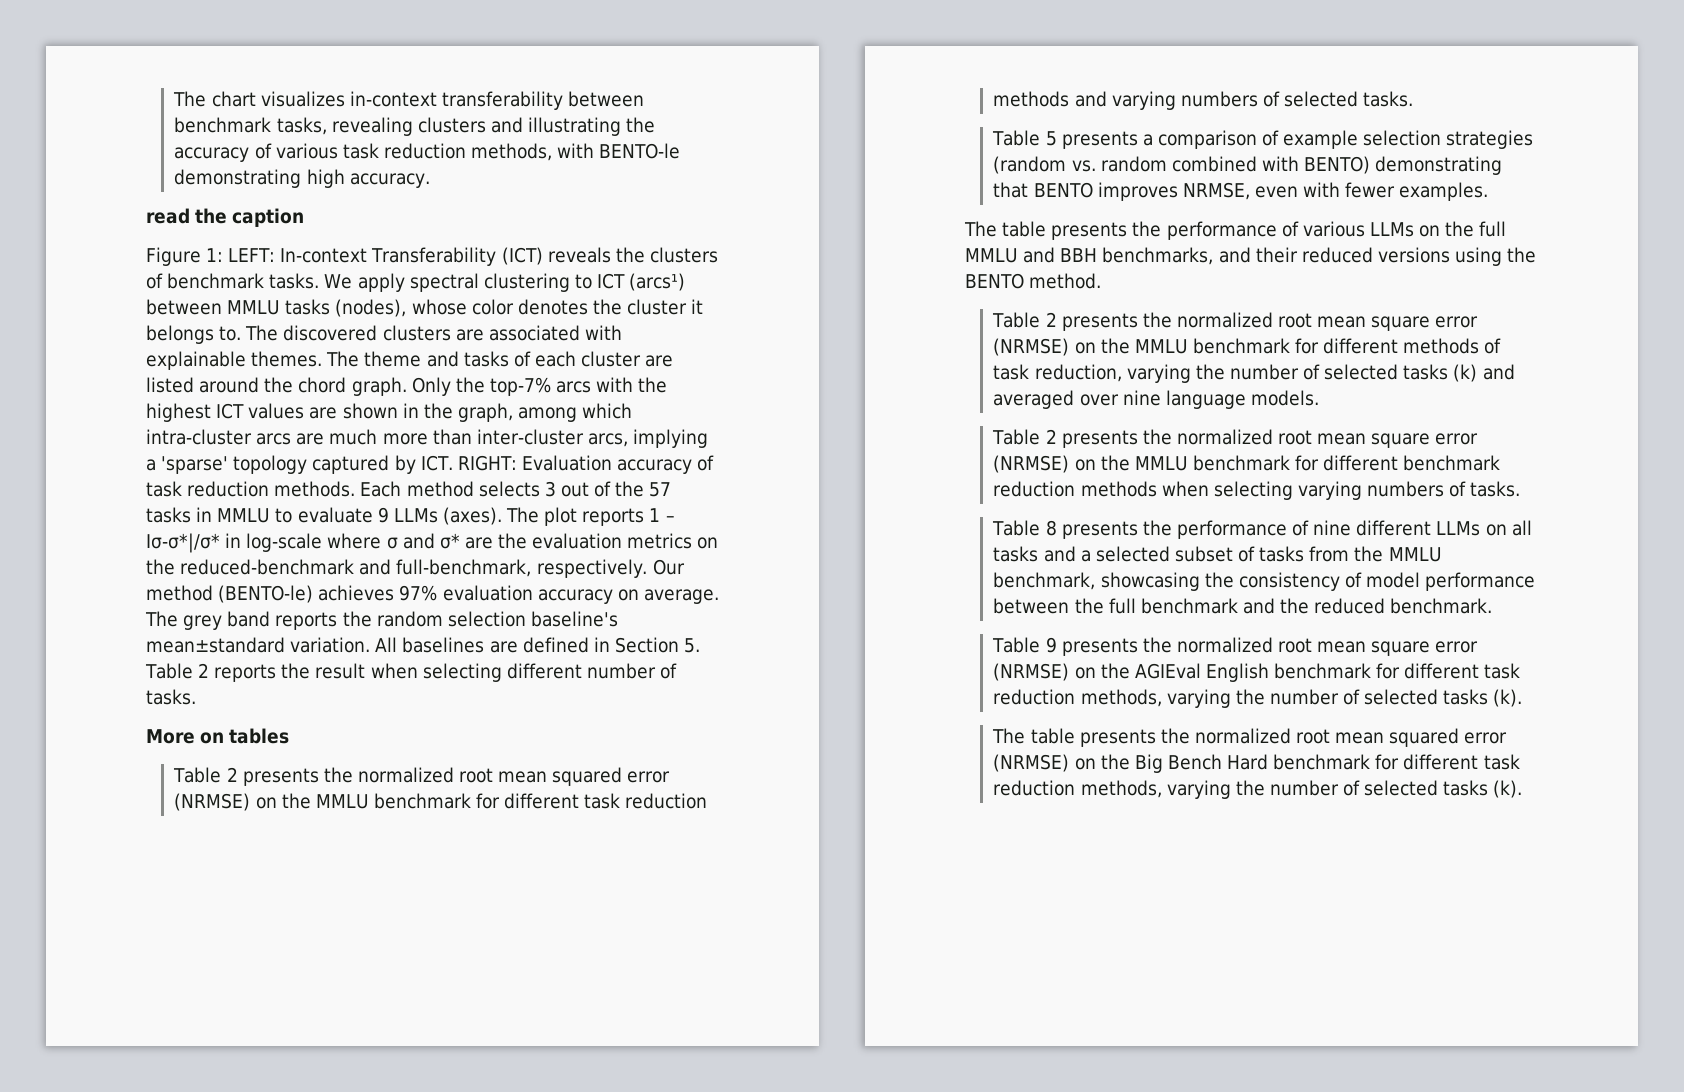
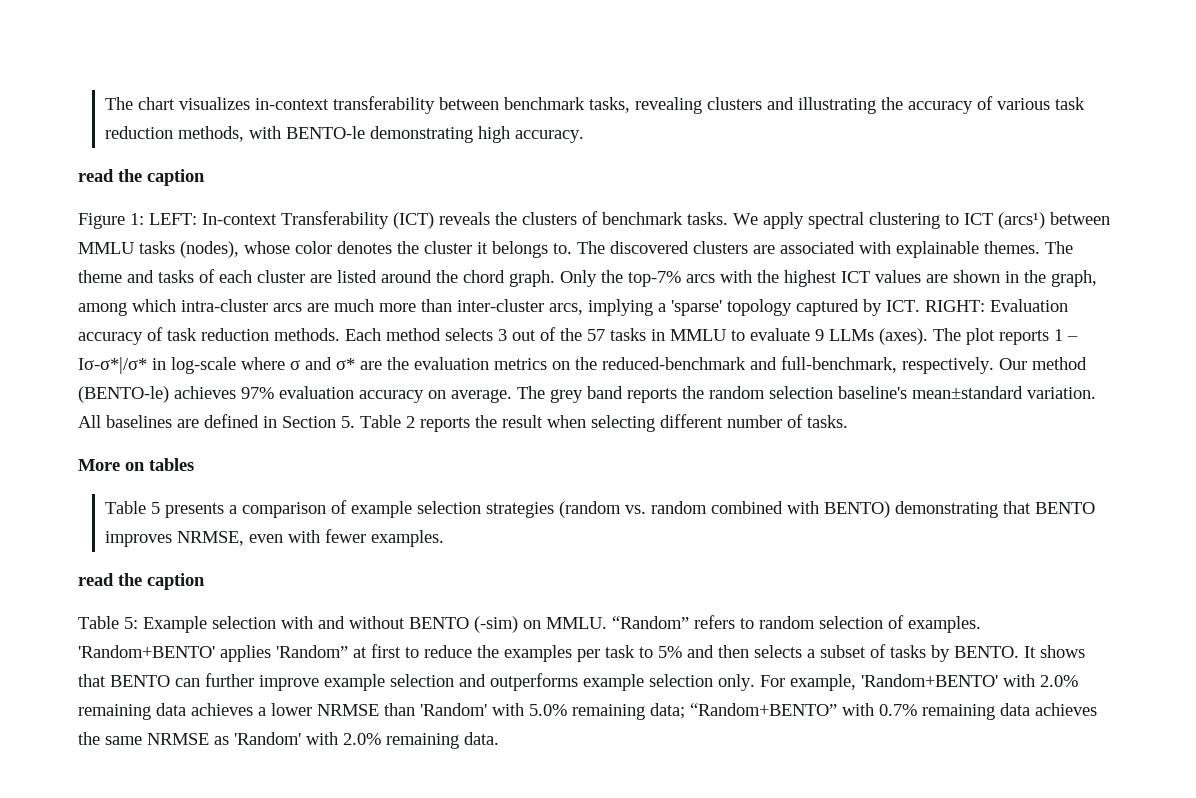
- Table 2 presents the normalized root mean squared error (NRMSE) on the MMLU benchmark for different task reduction methods and varying numbers of selected tasks.
  Table 5 presents a comparison of example selection strategies (random vs. random combined with BENTO) demonstrating that BENTO improves NRMSE, even with fewer examples.
- The table presents the performance of various LLMs on the full MMLU and BBH benchmarks, and their reduced versions using the BENTO method.
- Table 2 presents the normalized root mean square error (NRMSE) on the MMLU benchmark for different methods of task reduction, varying the number of selected tasks (k) and averaged over nine language models.
- Table 2 presents the normalized root mean square error (NRMSE) on the MMLU benchmark for different benchmark reduction methods when selecting varying numbers of tasks.
- Table 8 presents the performance of nine different LLMs on all tasks and a selected subset of tasks from the MMLU benchmark, showcasing the consistency of model performance between the full benchmark and the reduced benchmark.
- Table 9 presents the normalized root mean square error (NRMSE) on the AGIEval English benchmark for different task reduction methods, varying the number of selected tasks (k).
- The table presents the normalized root mean squared error (NRMSE) on the Big Bench Hard benchmark for different task reduction methods, varying the number of selected tasks (k).
+ read the caption
+ Table 5: Example selection with and without BENTO (-sim) on MMLU. “Random” refers to random selection of examples. 'Random+BENTO' applies 'Random” at first to reduce the examples per task to 5% and then selects a subset of tasks by BENTO. It shows that BENTO can further improve example selection and outperforms example selection only. For example, 'Random+BENTO' with 2.0% remaining data achieves a lower NRMSE than 'Random' with 5.0% remaining data; “Random+BENTO” with 0.7% remaining data achieves the same NRMSE as 'Random' with 2.0% remaining data.

